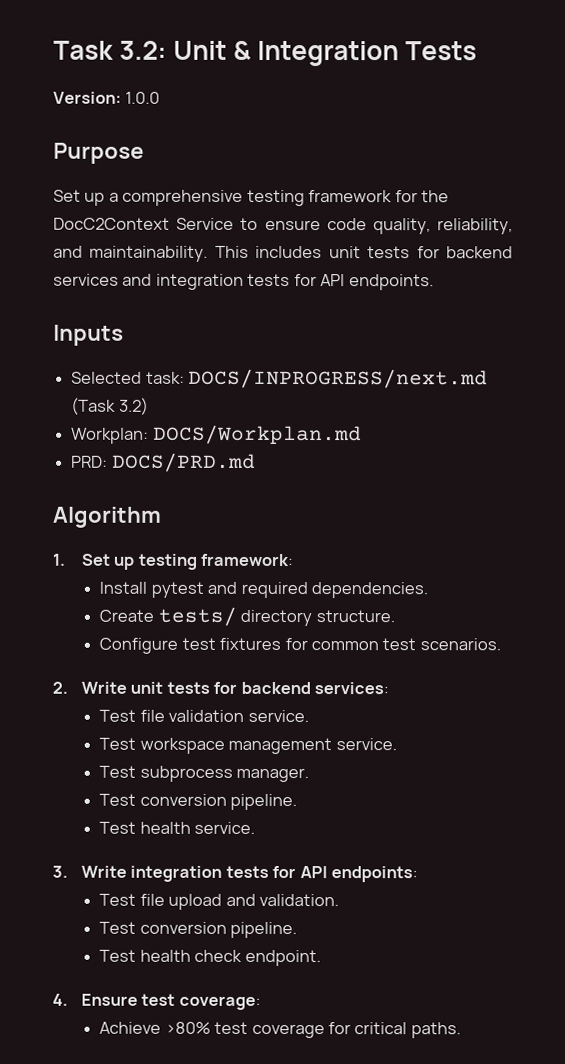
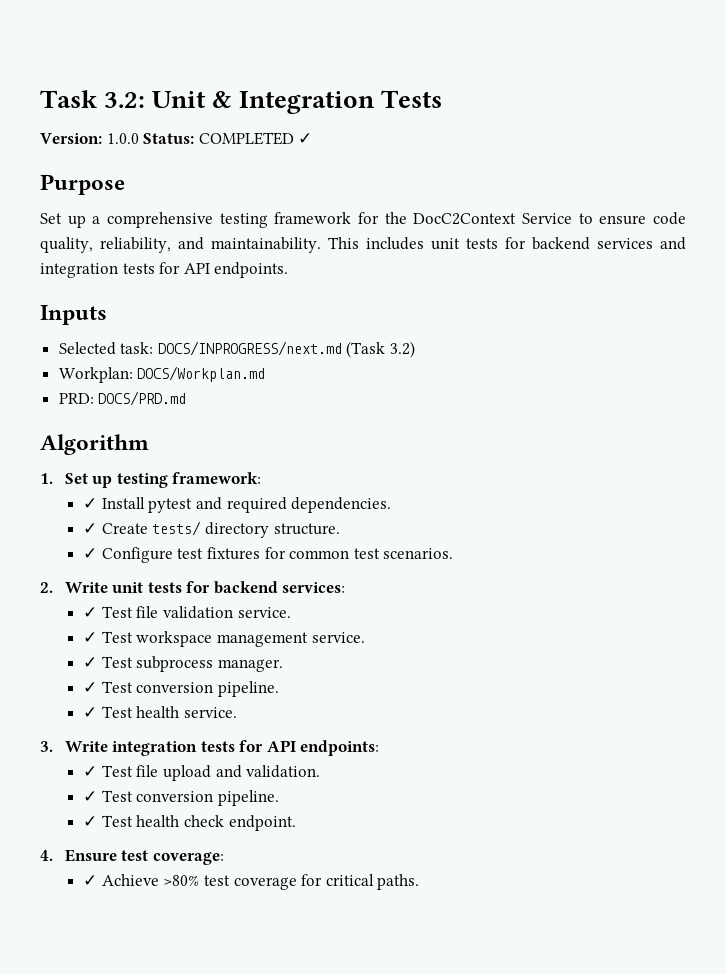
- Version: 1.0.0
+ Version: 1.0.0 Status: COMPLETED ✓
- Install pytest and required dependencies.
+ ✓ Install pytest and required dependencies.
- Create tests/ directory structure.
+ ✓ Create tests/ directory structure.
- Configure test fixtures for common test scenarios.
+ ✓ Configure test fixtures for common test scenarios.
- Test file validation service.
+ ✓ Test file validation service.
- Test workspace management service.
+ ✓ Test workspace management service.
- Test subprocess manager.
- Test conversion pipeline.
- Test health service.
+ ✓ Test subprocess manager.
+ ✓ Test conversion pipeline.
+ ✓ Test health service.
- Test file upload and validation.
- Test conversion pipeline.
- Test health check endpoint.
+ ✓ Test file upload and validation.
+ ✓ Test conversion pipeline.
+ ✓ Test health check endpoint.
- Achieve >80% test coverage for critical paths.
+ ✓ Achieve >80% test coverage for critical paths.

